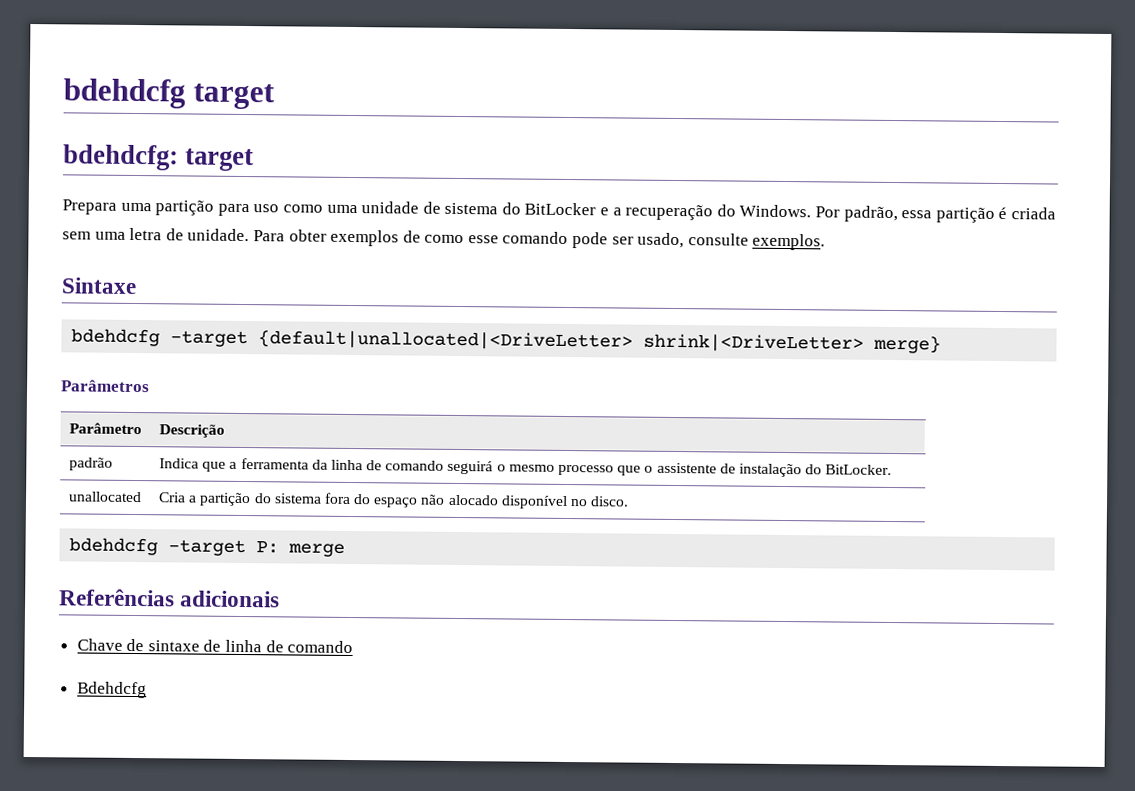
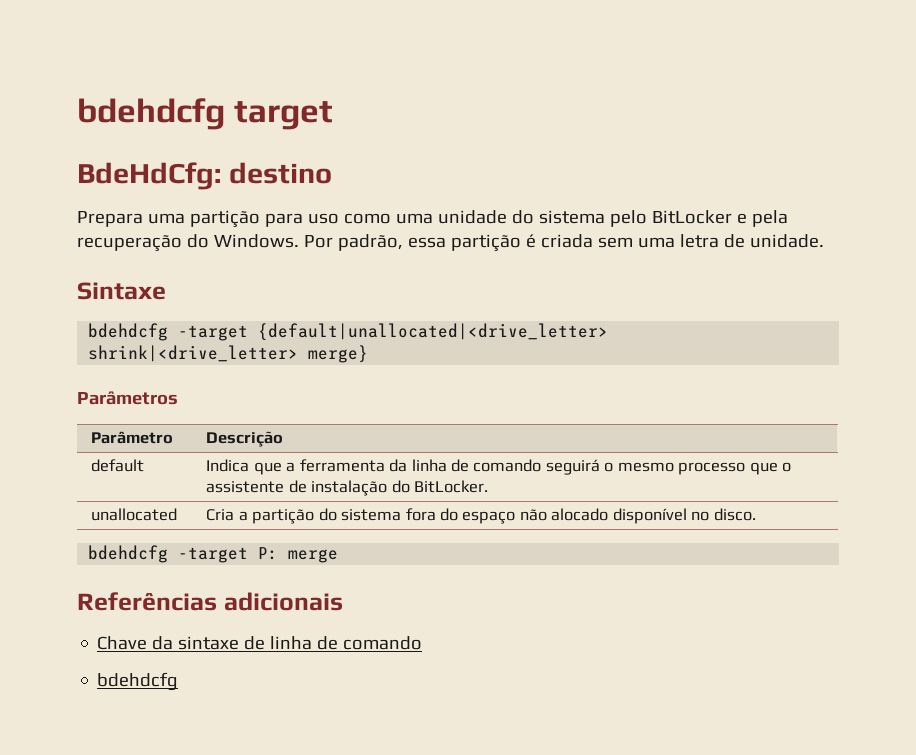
- bdehdcfg: target
+ BdeHdCfg: destino
- Prepara uma partição para uso como uma unidade de sistema do BitLocker e a recuperação do Windows.
+ Prepara uma partição para uso como uma unidade do sistema pelo BitLocker e pela recuperação do Windows.
- Para obter exemplos de como esse comando pode ser usado, consulte exemplos.
- bdehdcfg -target {default|unallocated|<DriveLetter> shrink|<DriveLetter> merge}
+ bdehdcfg -target {default|unallocated|<drive_letter> shrink|<drive_letter> merge}
- padrão | Indica que a ferramenta da linha de comando seguirá o mesmo processo que o assistente de instalação do BitLocker.
+ default | Indica que a ferramenta da linha de comando seguirá o mesmo processo que o assistente de instalação do BitLocker.
- Chave de sintaxe de linha de comando
- Bdehdcfg
+ Chave da sintaxe de linha de comando
+ bdehdcfg

